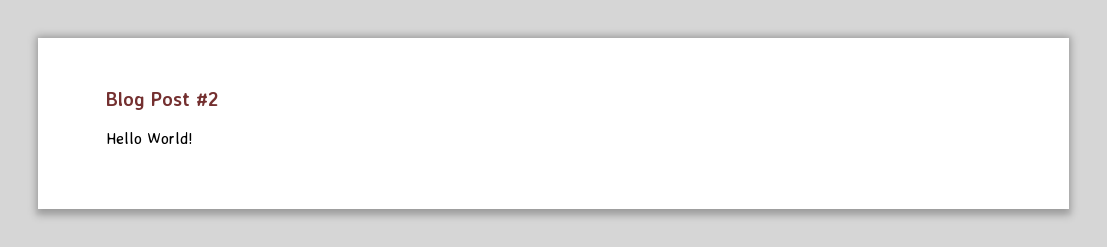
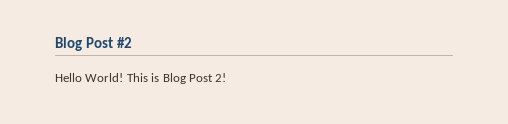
+ This is Blog Post 2!

